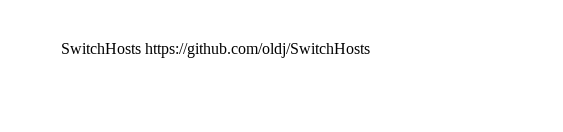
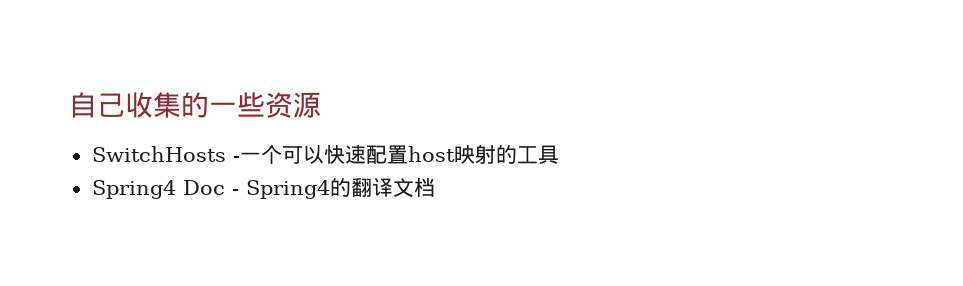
- SwitchHosts https://github.com/oldj/SwitchHosts
+ 自己收集的一些资源
+ SwitchHosts -一个可以快速配置host映射的工具
+ Spring4 Doc - Spring4的翻译文档

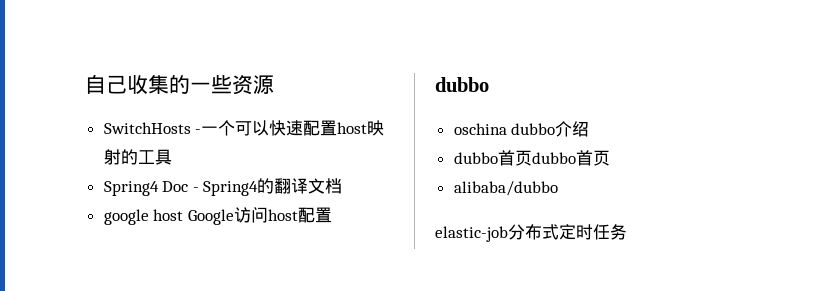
+ google host Google访问host配置
+ dubbo
+ oschina dubbo介绍
+ dubbo首页dubbo首页
+ alibaba/dubbo
+ elastic-job分布式定时任务

